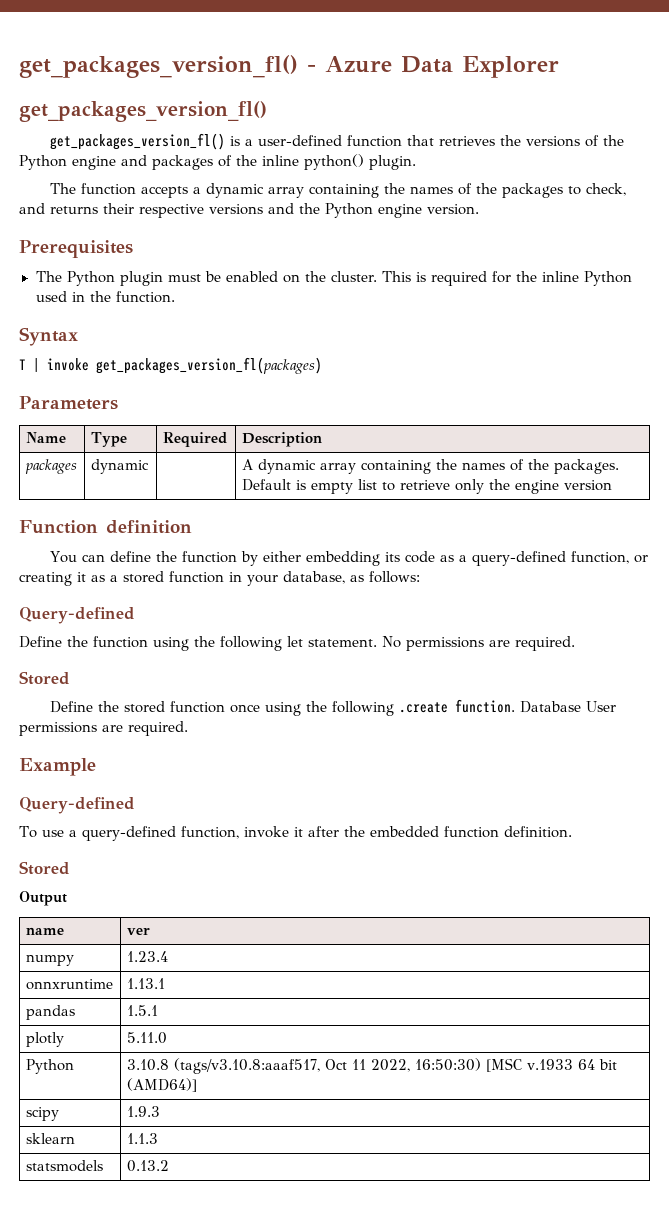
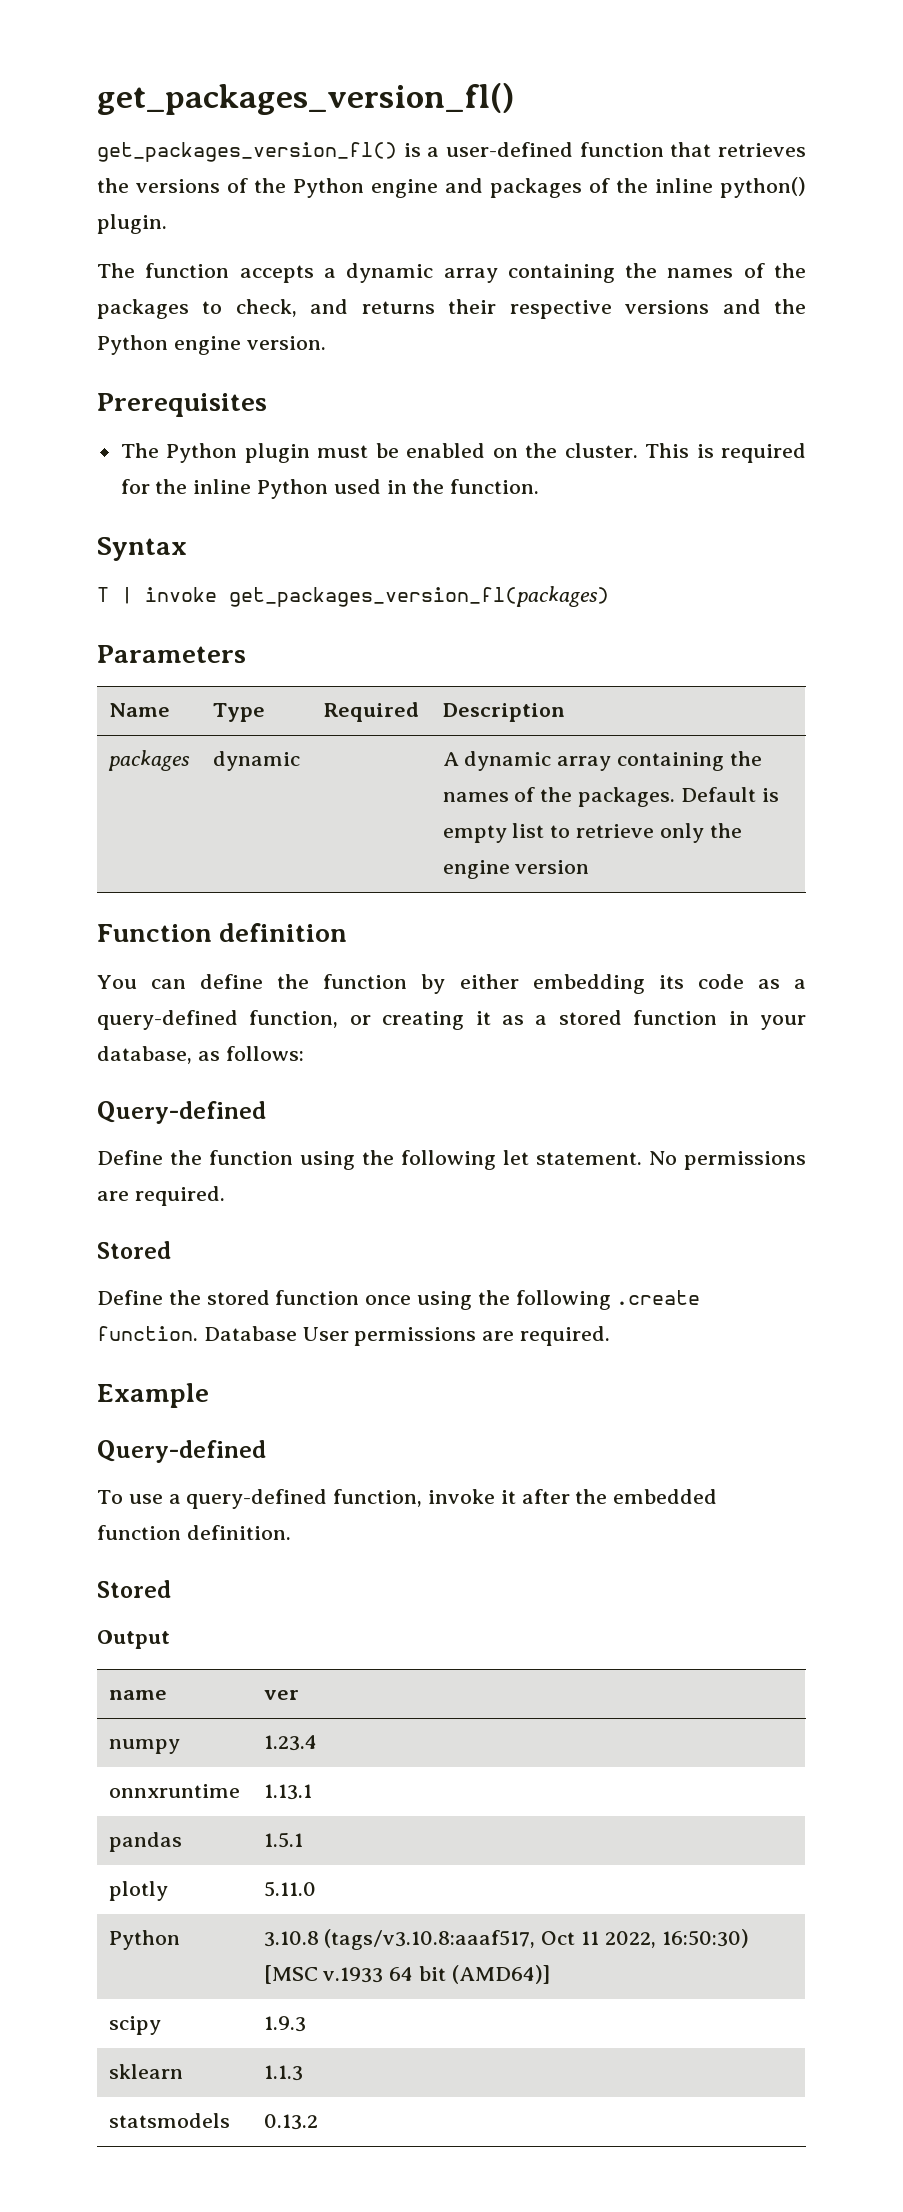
- get_packages_version_fl() - Azure Data Explorer

